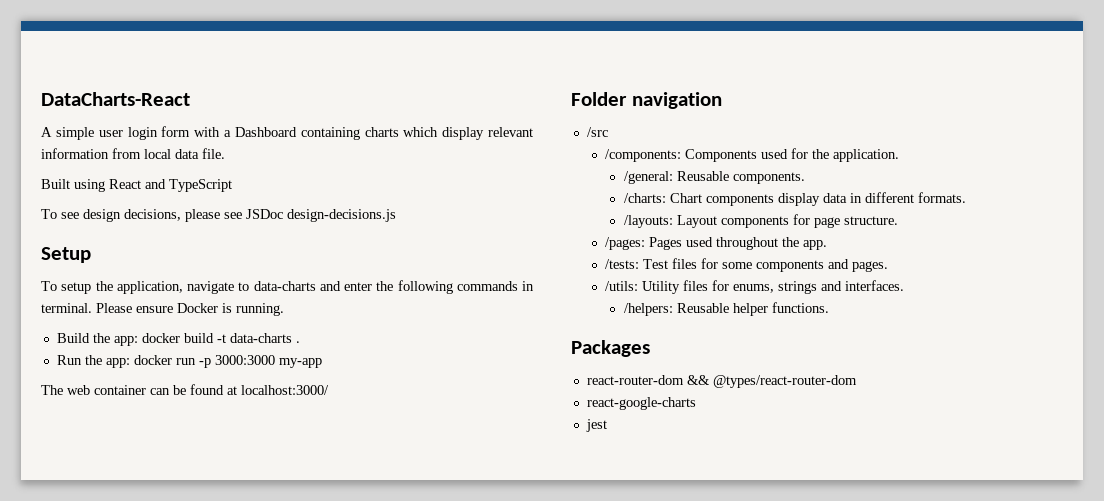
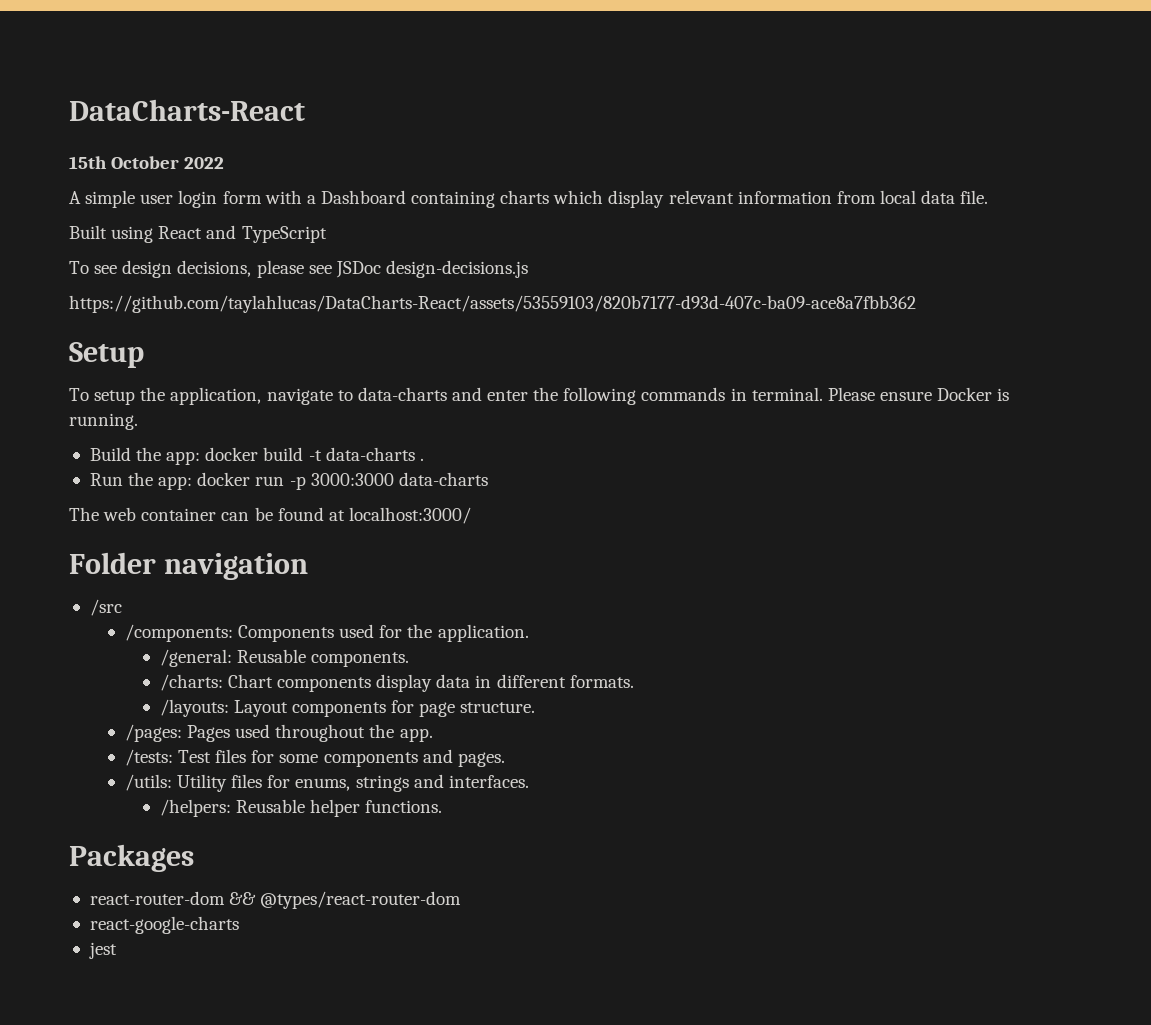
+ 15th October 2022
+ https://github.com/taylahlucas/DataCharts-React/assets/53559103/820b7177-d93d-407c-ba09-ace8a7fbb362
- Run the app: docker run -p 3000:3000 my-app
+ Run the app: docker run -p 3000:3000 data-charts

